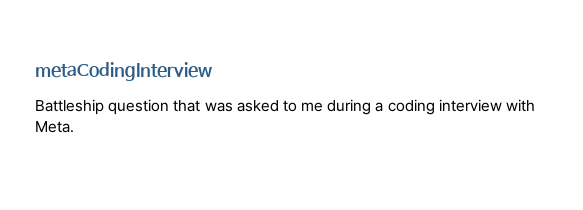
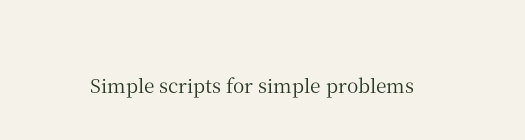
- metaCodingInterview
- Battleship question that was asked to me during a coding interview with Meta.
+ Simple scripts for simple problems

